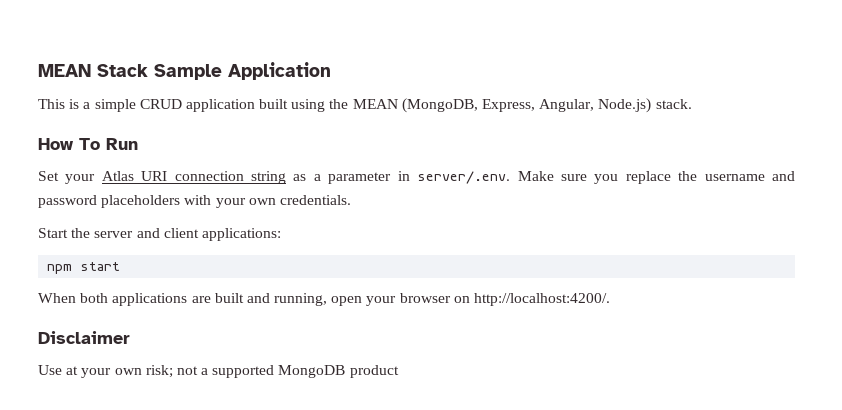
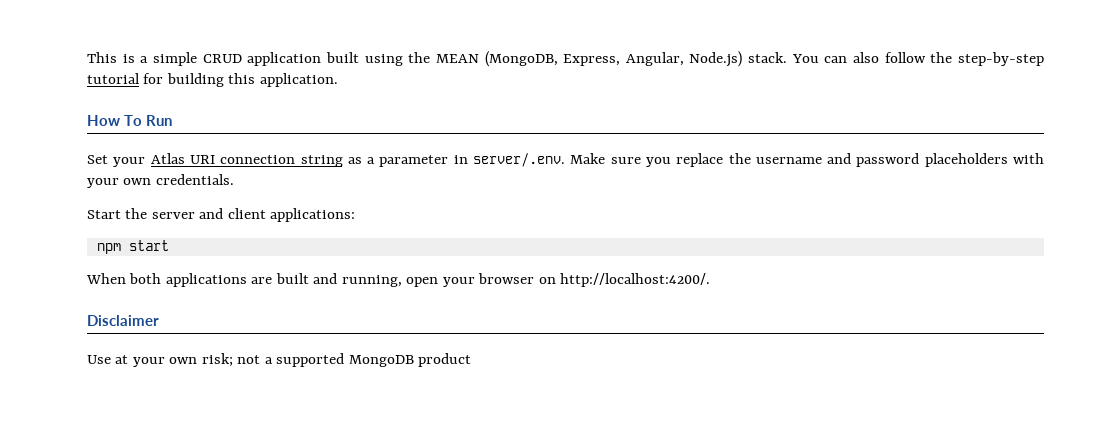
- MEAN Stack Sample Application
+ You can also follow the step-by-step tutorial for building this application.

